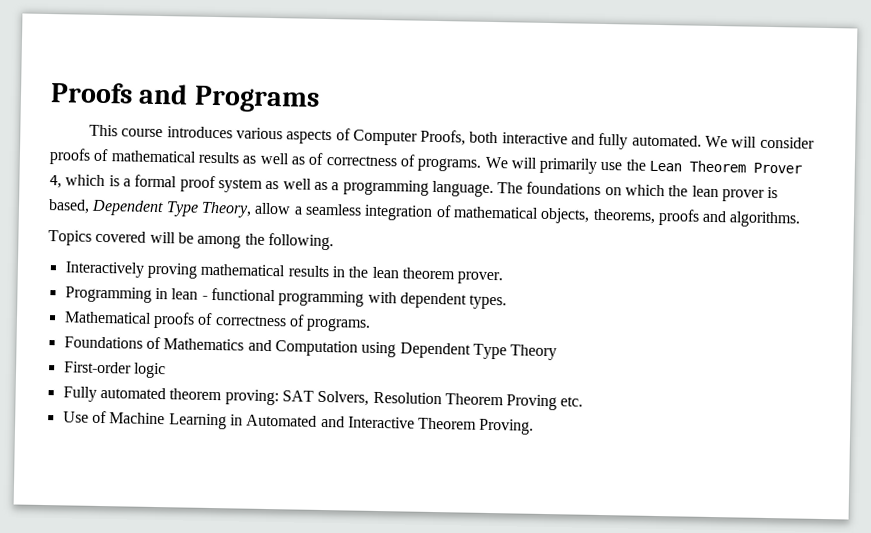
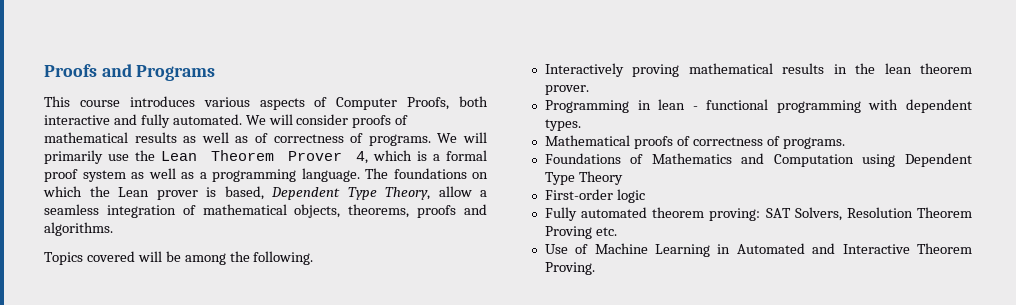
- The foundations on which the lean prover is based, Dependent Type Theory, allow a seamless integration of mathematical objects, theorems, proofs and algorithms.
+ The foundations on which the Lean prover is based, Dependent Type Theory, allow a seamless integration of mathematical objects, theorems, proofs and algorithms.

